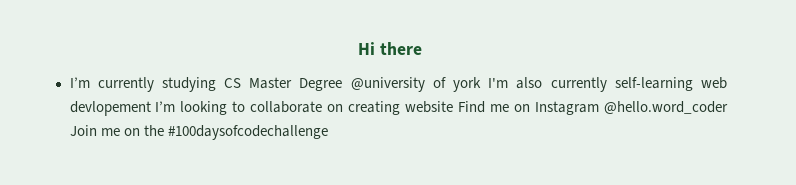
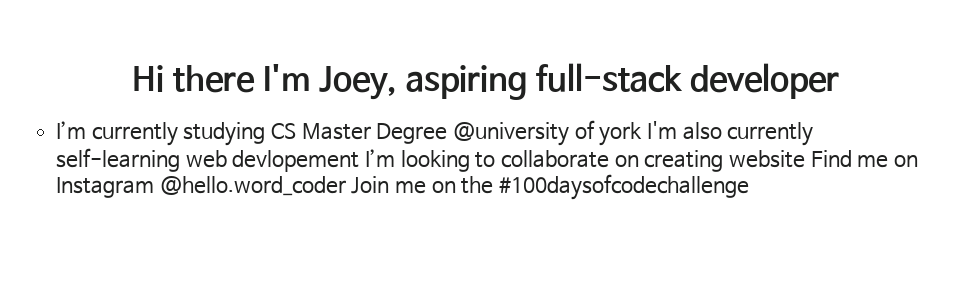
- Hi there
+ Hi there I'm Joey, aspiring full-stack developer

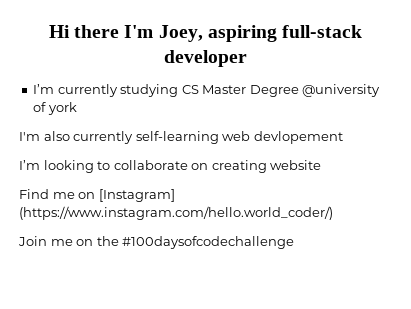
- I’m currently studying CS Master Degree @university of york I'm also currently self-learning web devlopement I’m looking to collaborate on creating website Find me on Instagram @hello.word_coder Join me on the #100daysofcodechallenge
+ I’m currently studying CS Master Degree @university of york
+ I'm also currently self-learning web devlopement
+ I’m looking to collaborate on creating website
+ Find me on [Instagram] (https://www.instagram.com/hello.world_coder/)
+ Join me on the #100daysofcodechallenge

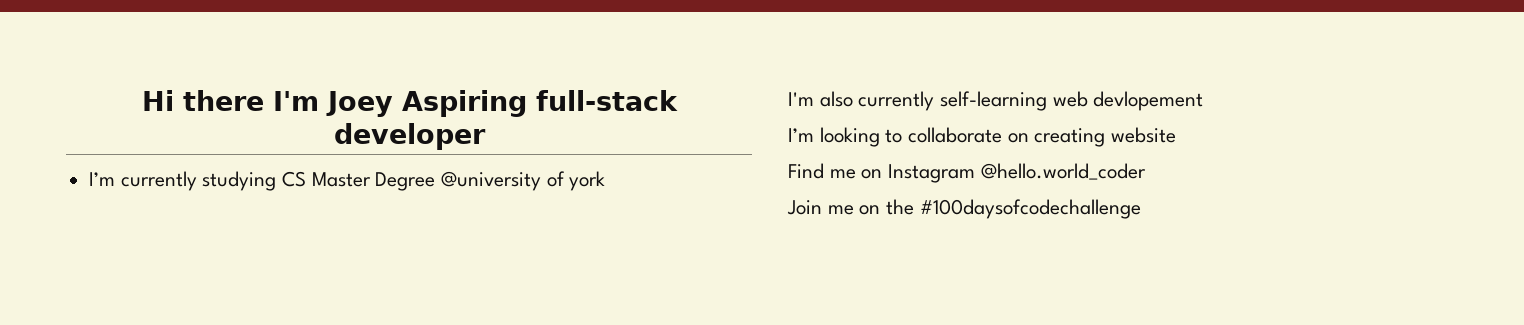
- Hi there I'm Joey, aspiring full-stack developer
+ Hi there I'm Joey Aspiring full-stack developer
- Find me on [Instagram] (https://www.instagram.com/hello.world_coder/)
+ Find me on Instagram @hello.world_coder

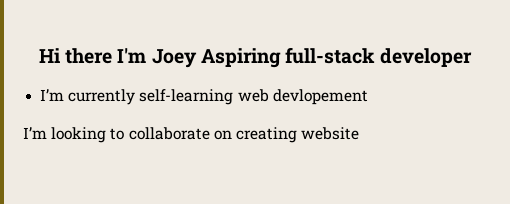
- I’m currently studying CS Master Degree @university of york
- I'm also currently self-learning web devlopement
+ I’m currently self-learning web devlopement
- Find me on Instagram @hello.world_coder
- Join me on the #100daysofcodechallenge

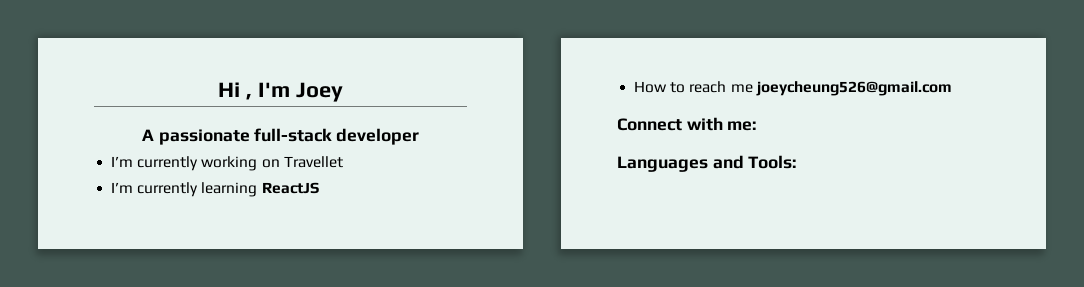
- Hi there I'm Joey Aspiring full-stack developer
+ Hi , I'm Joey
+ A passionate full-stack developer
- I’m currently self-learning web devlopement
- I’m looking to collaborate on creating website
+ I’m currently working on Travellet
+ I’m currently learning ReactJS
+ How to reach me joeycheung526@gmail.com
+ Connect with me:
+ Languages and Tools:

